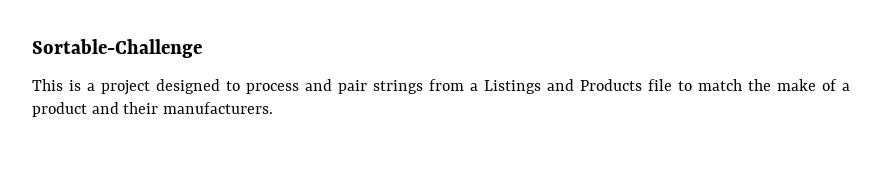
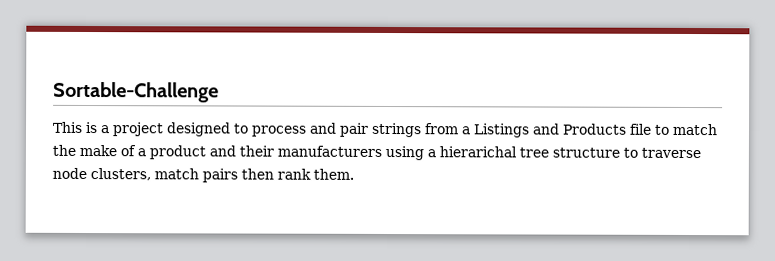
- This is a project designed to process and pair strings from a Listings and Products file to match the make of a product and their manufacturers.
+ This is a project designed to process and pair strings from a Listings and Products file to match the make of a product and their manufacturers using a hierarichal tree structure to traverse node clusters, match pairs then rank them.

